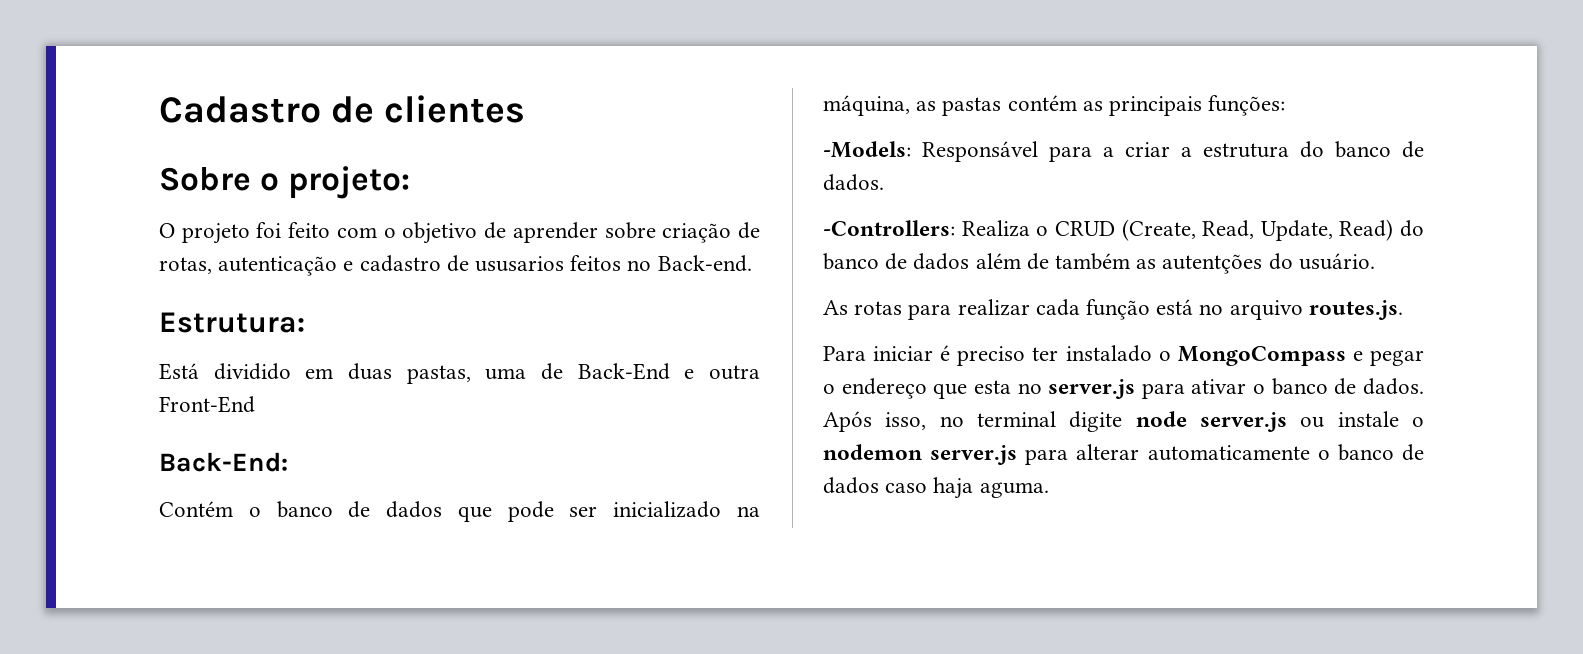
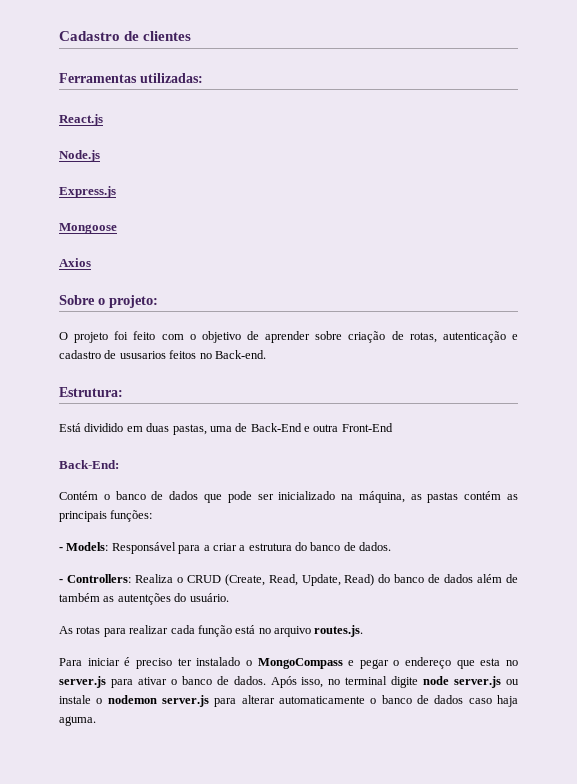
+ Ferramentas utilizadas:
+ React.js
+ Node.js
+ Express.js
+ Mongoose
+ Axios
- -Models: Responsável para a criar a estrutura do banco de dados.
+ - Models: Responsável para a criar a estrutura do banco de dados.
- -Controllers: Realiza o CRUD (Create, Read, Update, Read) do banco de dados além de também as autentções do usuário.
+ - Controllers: Realiza o CRUD (Create, Read, Update, Read) do banco de dados além de também as autentções do usuário.

